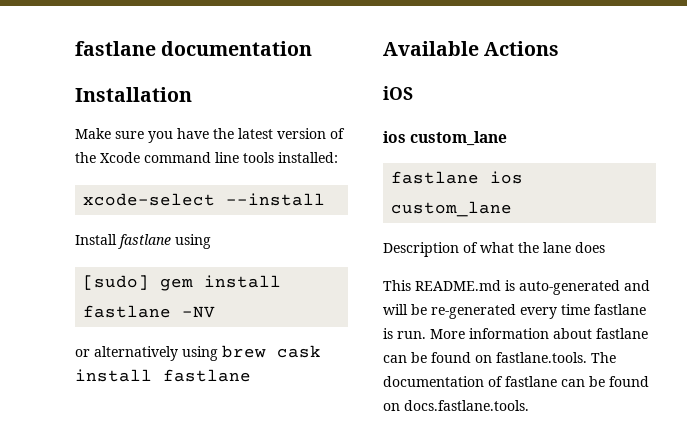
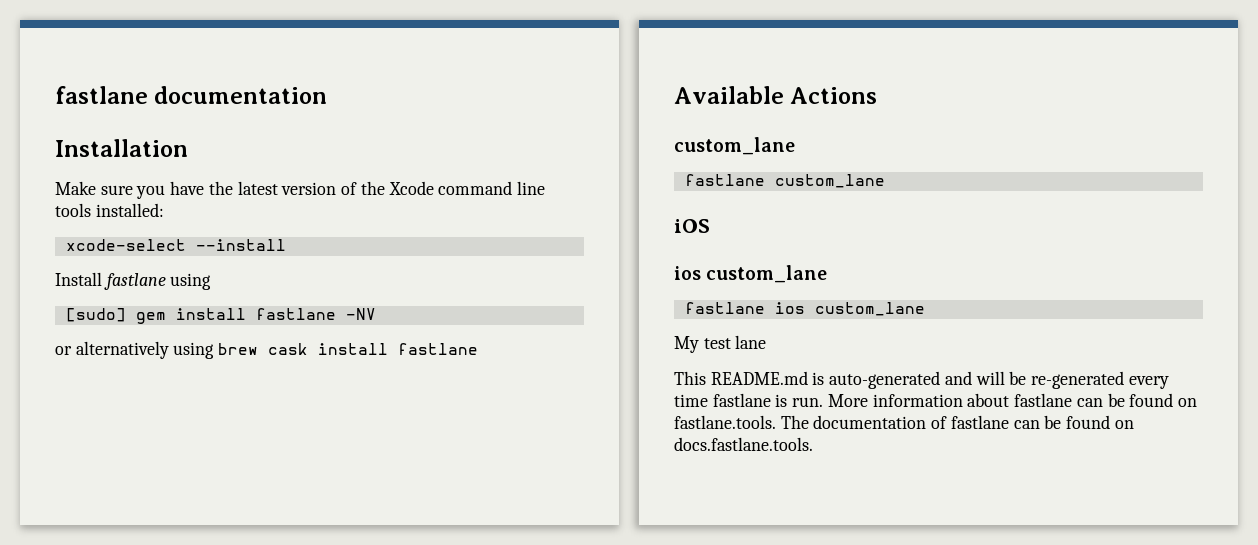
  Available Actions
+ custom_lane
+ fastlane custom_lane
- Description of what the lane does
+ My test lane

